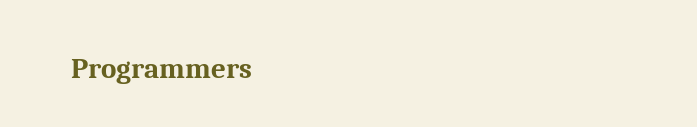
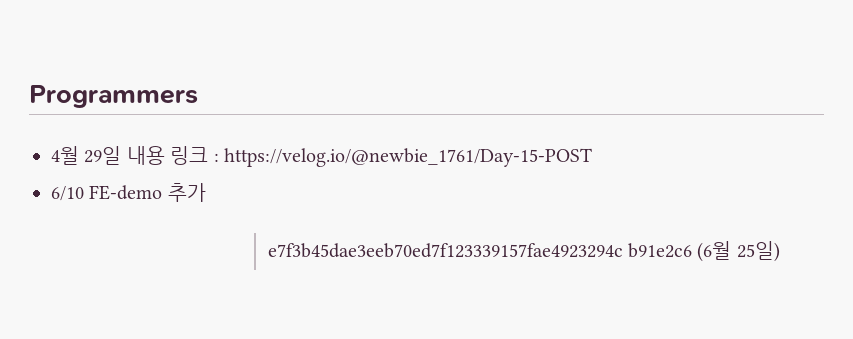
+ 4월 29일 내용 링크 : https://velog.io/@newbie_1761/Day-15-POST
+ 6/10 FE-demo 추가
+ e7f3b45dae3eeb70ed7f123339157fae4923294c b91e2c6 (6월 25일)

